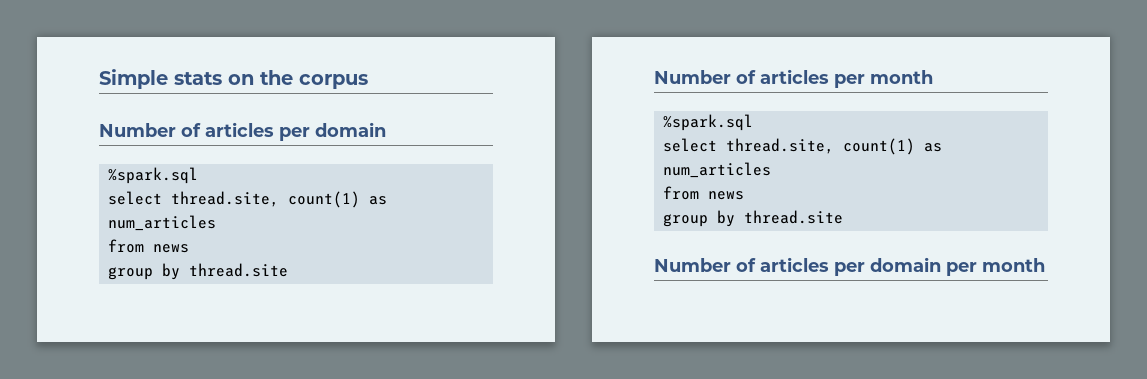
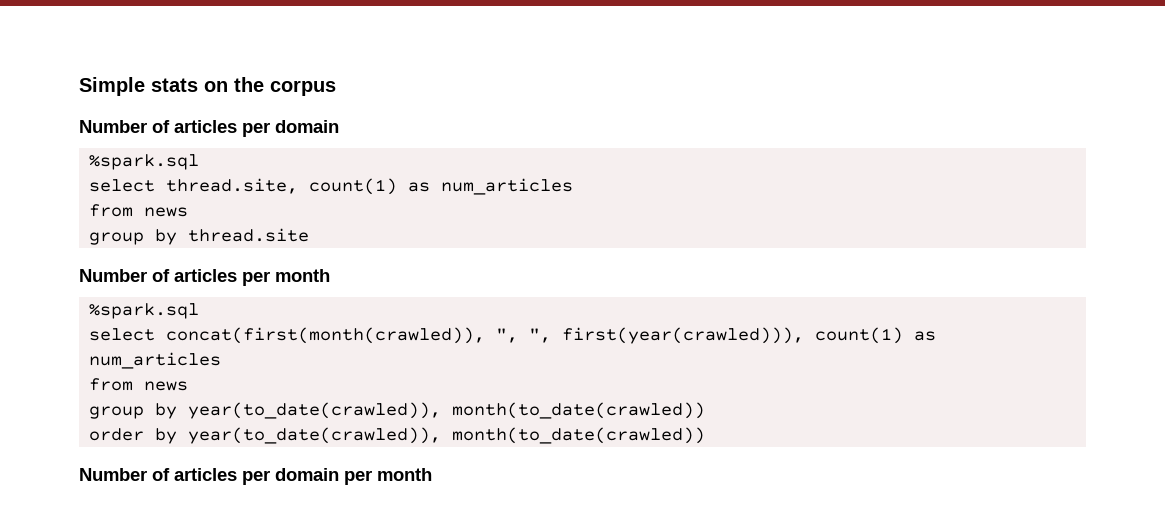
  Number of articles per month
  %spark.sql
- select thread.site, count(1) as num_articles
+ select concat(first(month(crawled)), ", ", first(year(crawled))), count(1) as num_articles
  from news
- group by thread.site
+ group by year(to_date(crawled)), month(to_date(crawled))
+ order by year(to_date(crawled)), month(to_date(crawled))

